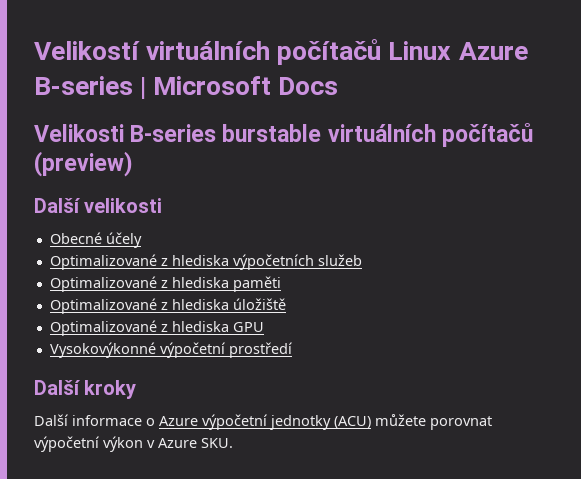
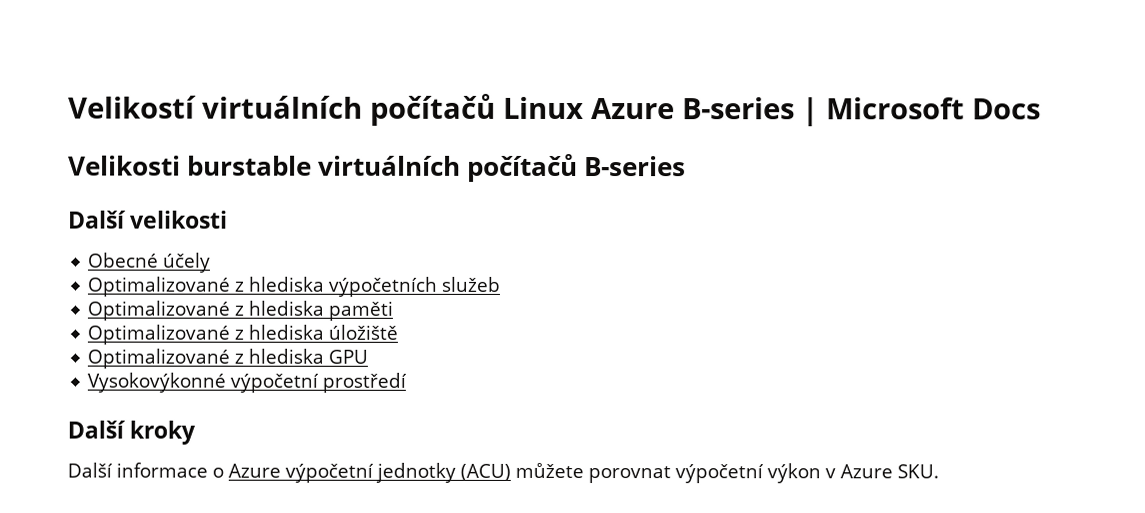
- Velikosti B-series burstable virtuálních počítačů (preview)
+ Velikosti burstable virtuálních počítačů B-series

